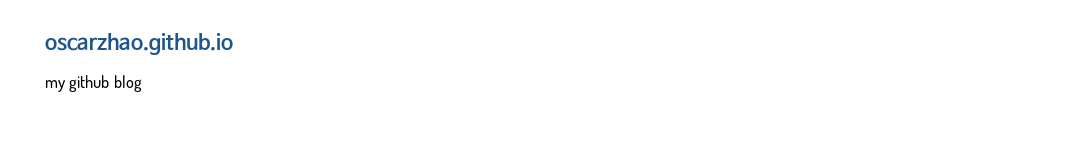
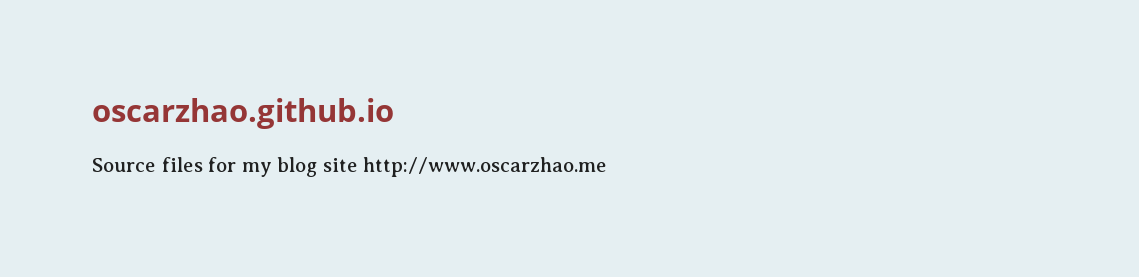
- my github blog
+ Source files for my blog site http://www.oscarzhao.me

